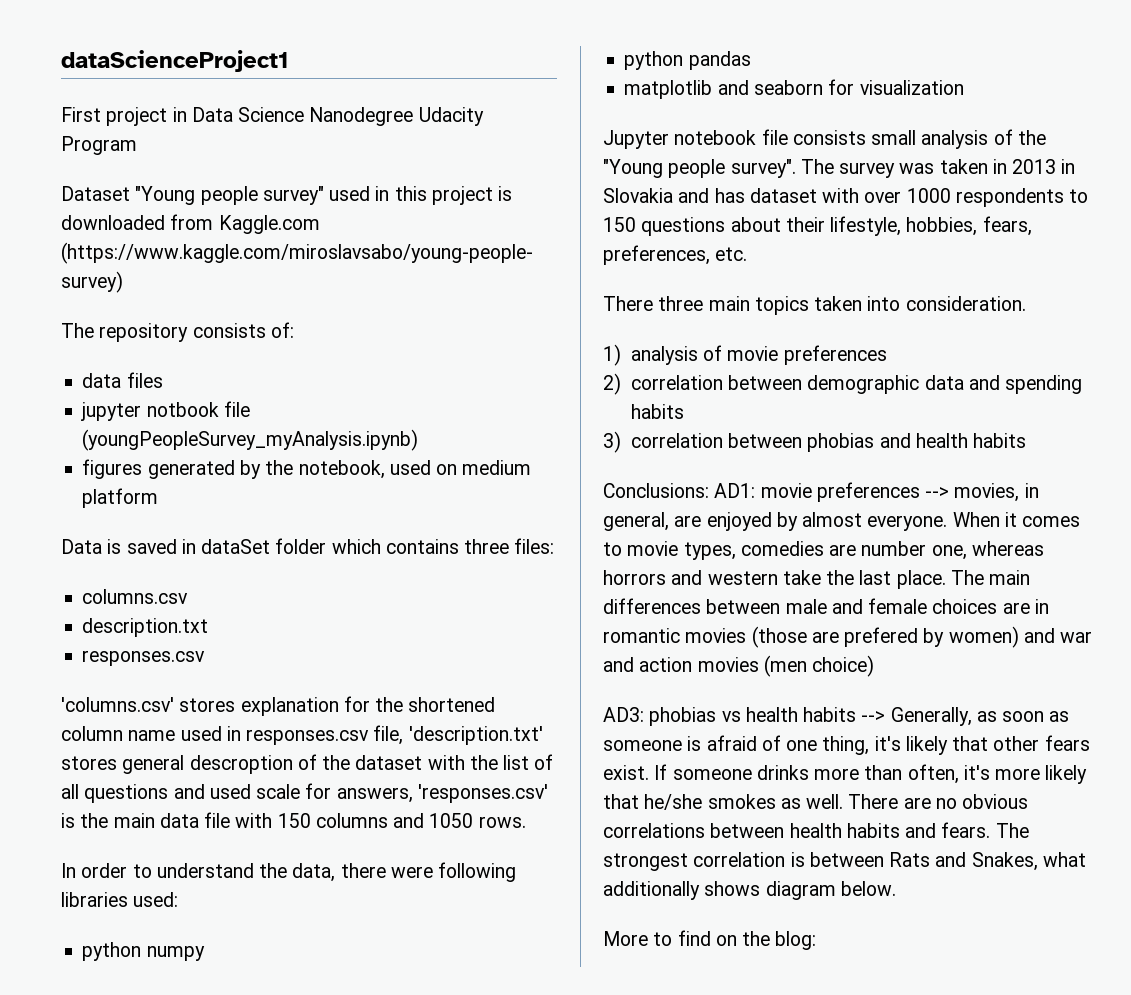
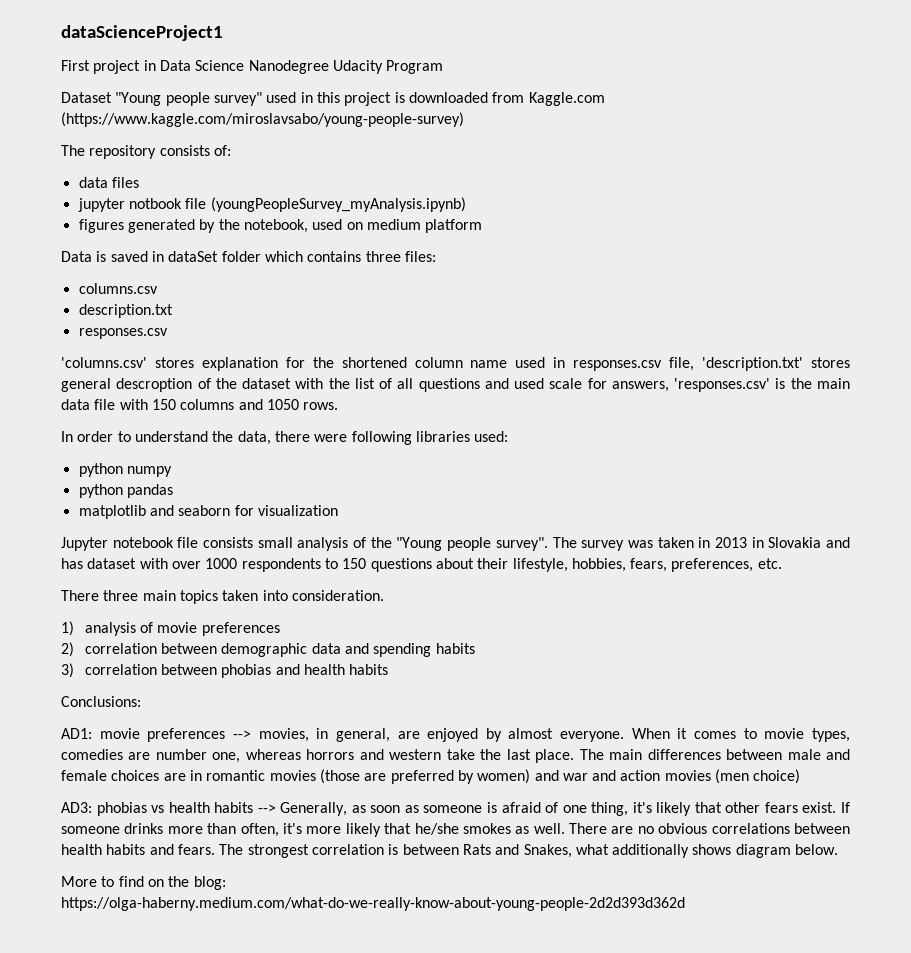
- Conclusions: AD1: movie preferences --> movies, in general, are enjoyed by almost everyone.
+ Conclusions:
+ AD1: movie preferences --> movies, in general, are enjoyed by almost everyone.
- The main differences between male and female choices are in romantic movies (those are prefered by women) and war and action movies (men choice)
+ The main differences between male and female choices are in romantic movies (those are preferred by women) and war and action movies (men choice)
- More to find on the blog:
+ More to find on the blog: https://olga-haberny.medium.com/what-do-we-really-know-about-young-people-2d2d393d362d

